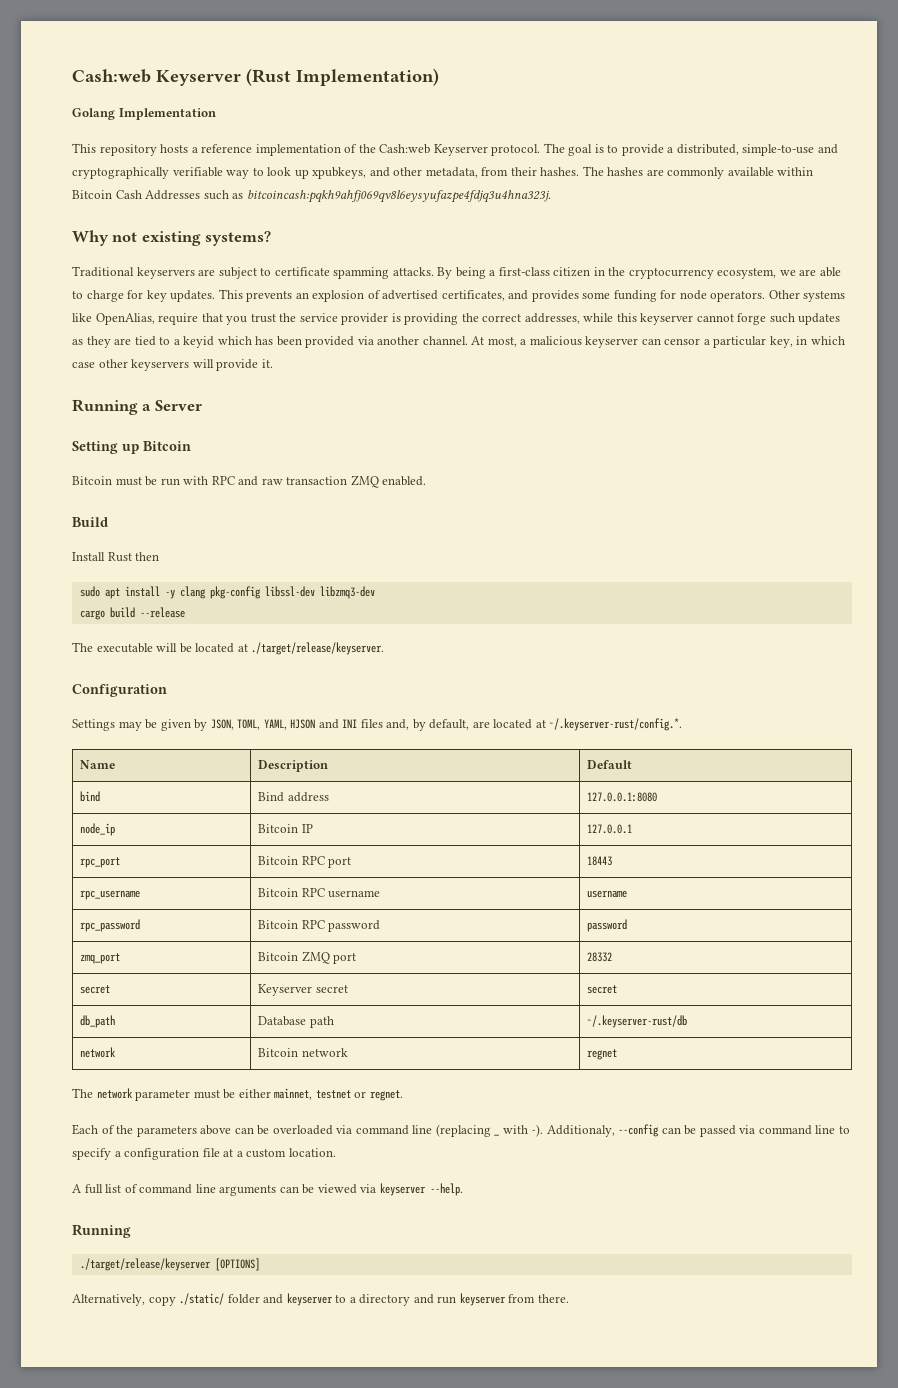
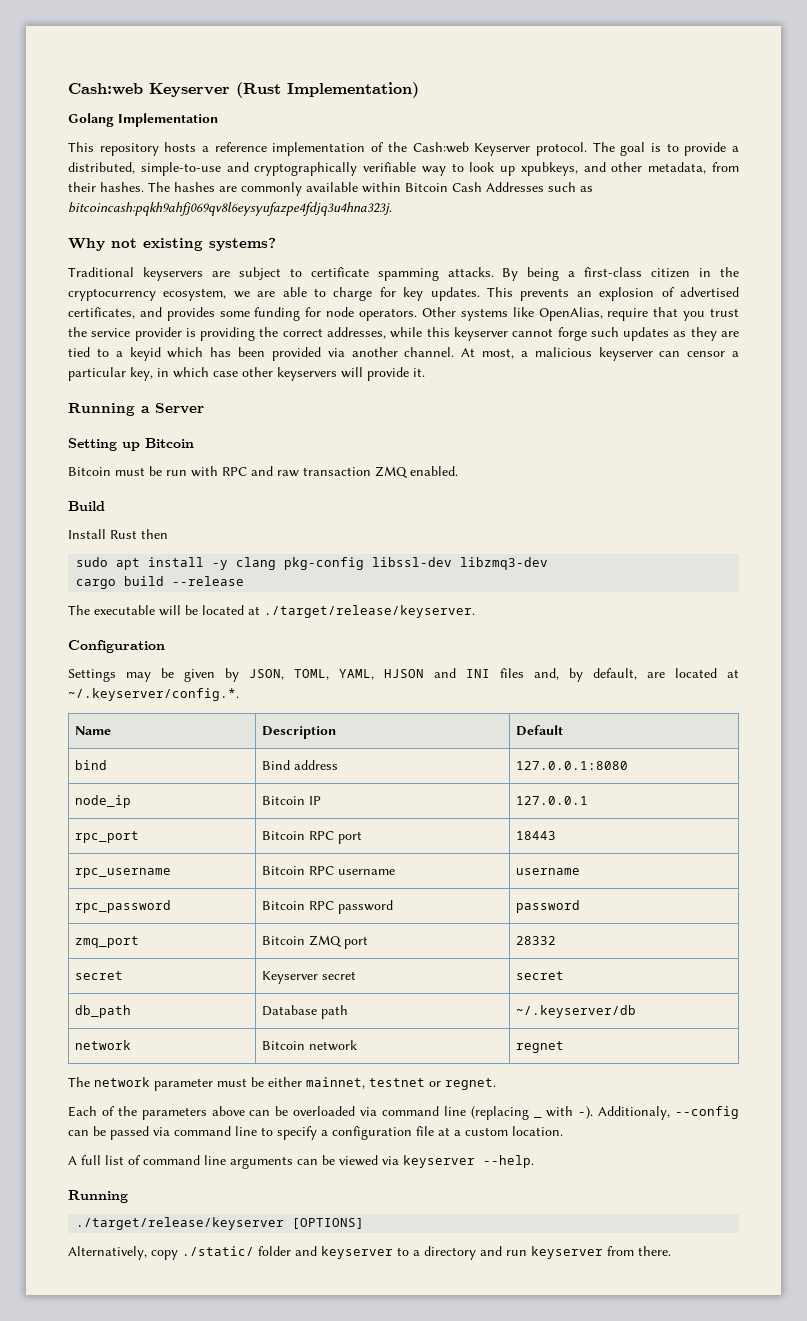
- Settings may be given by JSON, TOML, YAML, HJSON and INI files and, by default, are located at ~/.keyserver-rust/config.*.
+ Settings may be given by JSON, TOML, YAML, HJSON and INI files and, by default, are located at ~/.keyserver/config.*.
- db_path | Database path | ~/.keyserver-rust/db
+ db_path | Database path | ~/.keyserver/db

